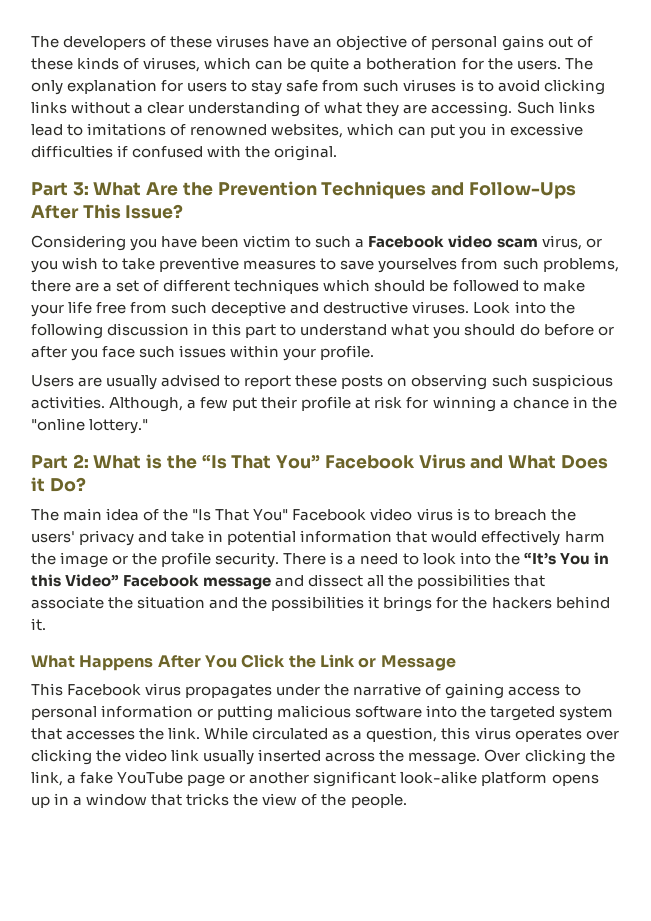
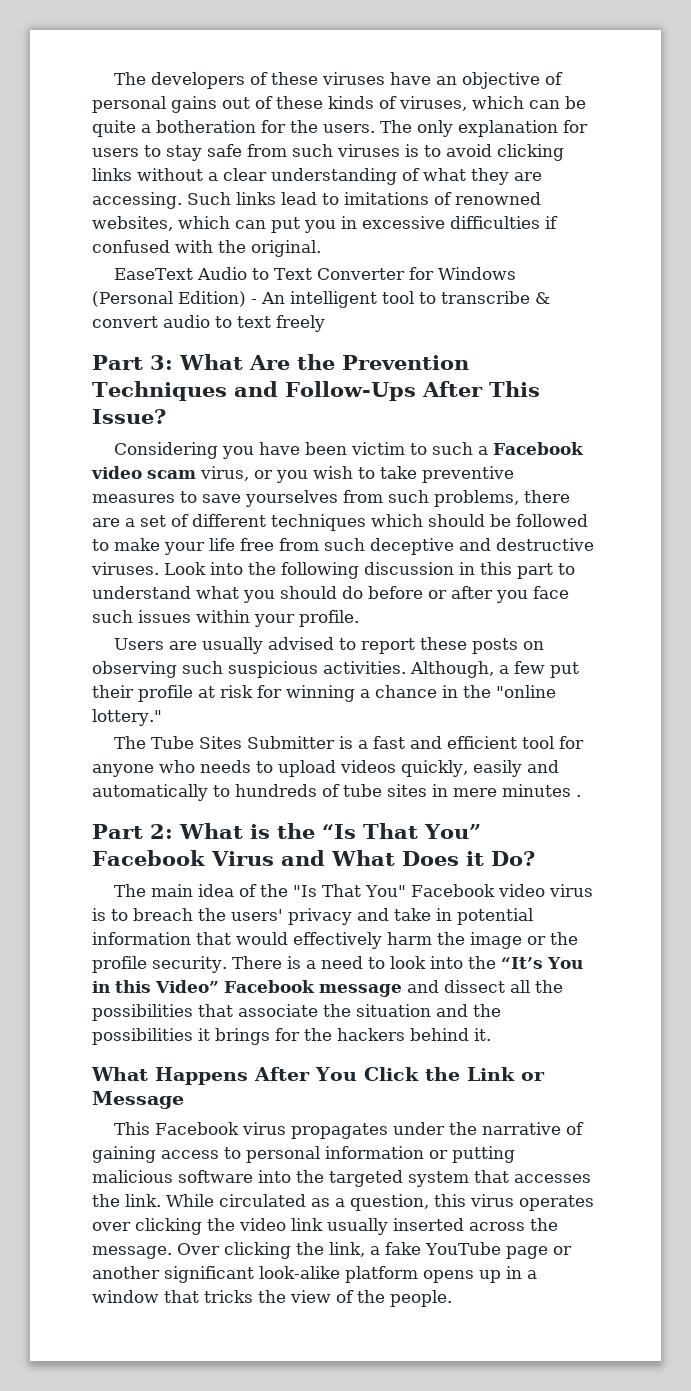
+ EaseText Audio to Text Converter for Windows (Personal Edition) - An intelligent tool to transcribe & convert audio to text freely
+ The Tube Sites Submitter is a fast and efficient tool for anyone who needs to upload videos quickly, easily and automatically to hundreds of tube sites in mere minutes .

